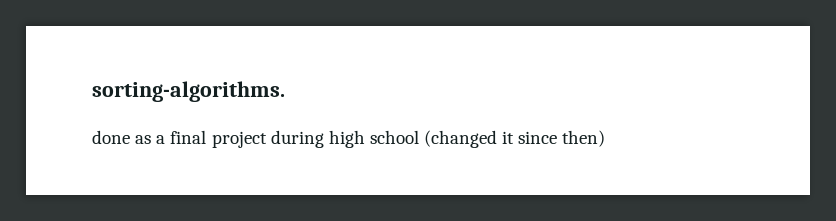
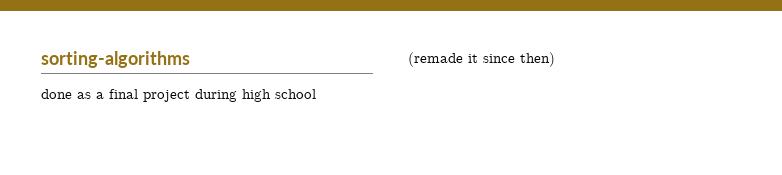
- sorting-algorithms.
+ sorting-algorithms
- done as a final project during high school (changed it since then)
+ done as a final project during high school (remade it since then)

